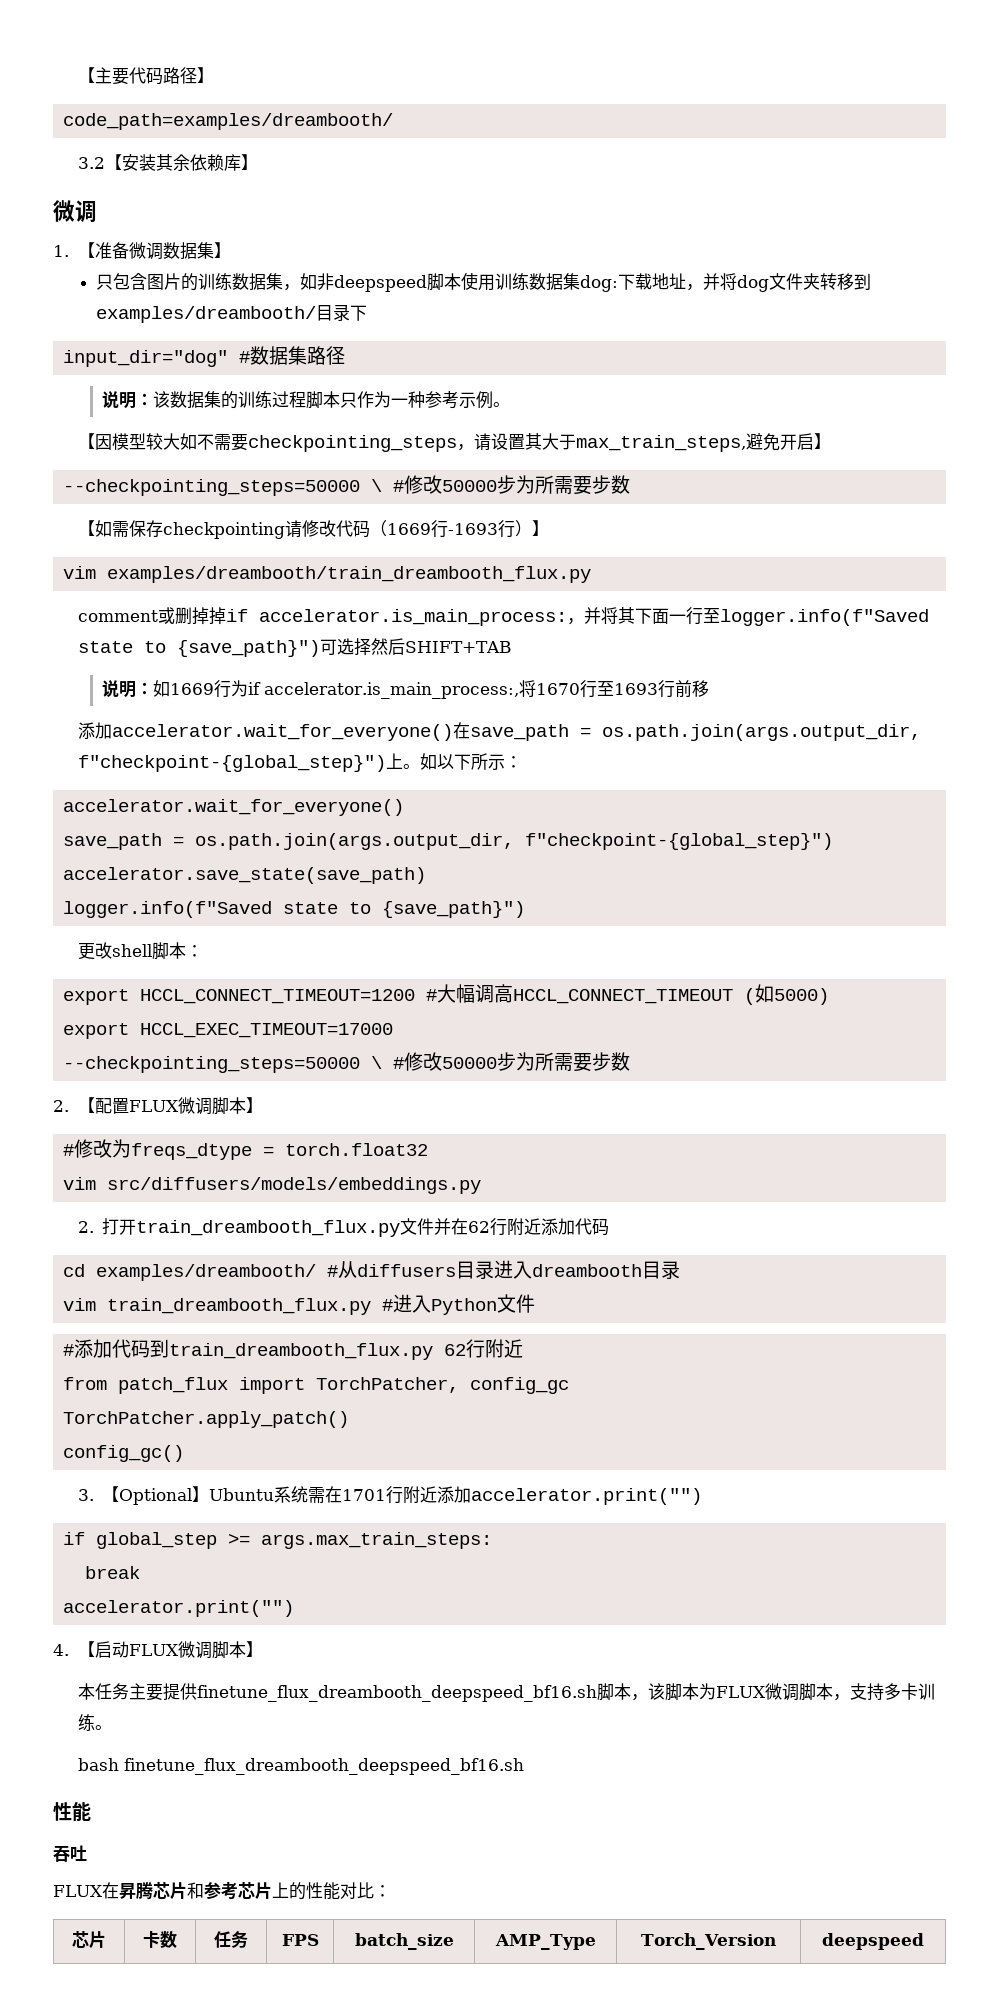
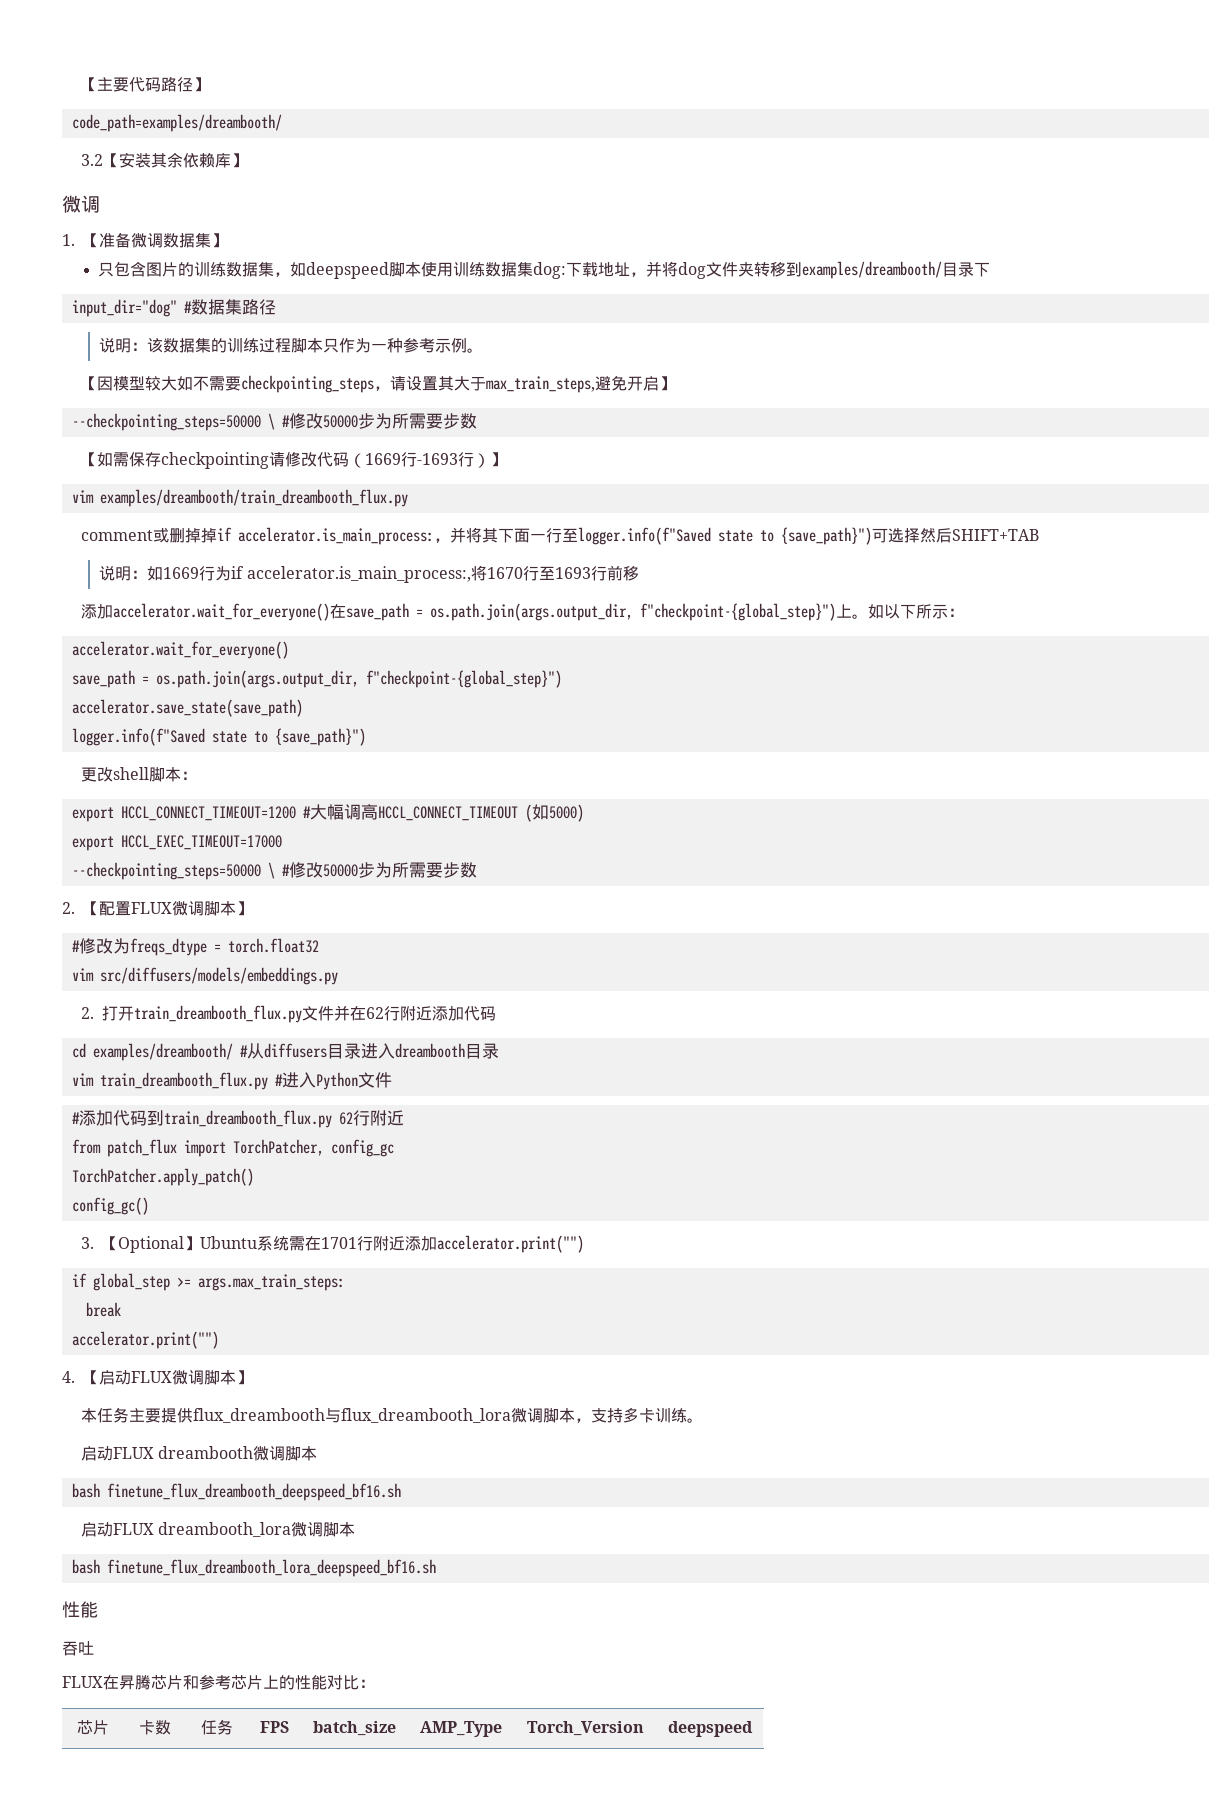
- 只包含图片的训练数据集，如非deepspeed脚本使用训练数据集dog:下载地址，并将dog文件夹转移到examples/dreambooth/目录下
+ 只包含图片的训练数据集，如deepspeed脚本使用训练数据集dog:下载地址，并将dog文件夹转移到examples/dreambooth/目录下
- 本任务主要提供finetune_flux_dreambooth_deepspeed_bf16.sh脚本，该脚本为FLUX微调脚本，支持多卡训练。
+ 本任务主要提供flux_dreambooth与flux_dreambooth_lora微调脚本，支持多卡训练。
+ 启动FLUX dreambooth微调脚本
  bash finetune_flux_dreambooth_deepspeed_bf16.sh
+ 启动FLUX dreambooth_lora微调脚本
+ bash finetune_flux_dreambooth_lora_deepspeed_bf16.sh

